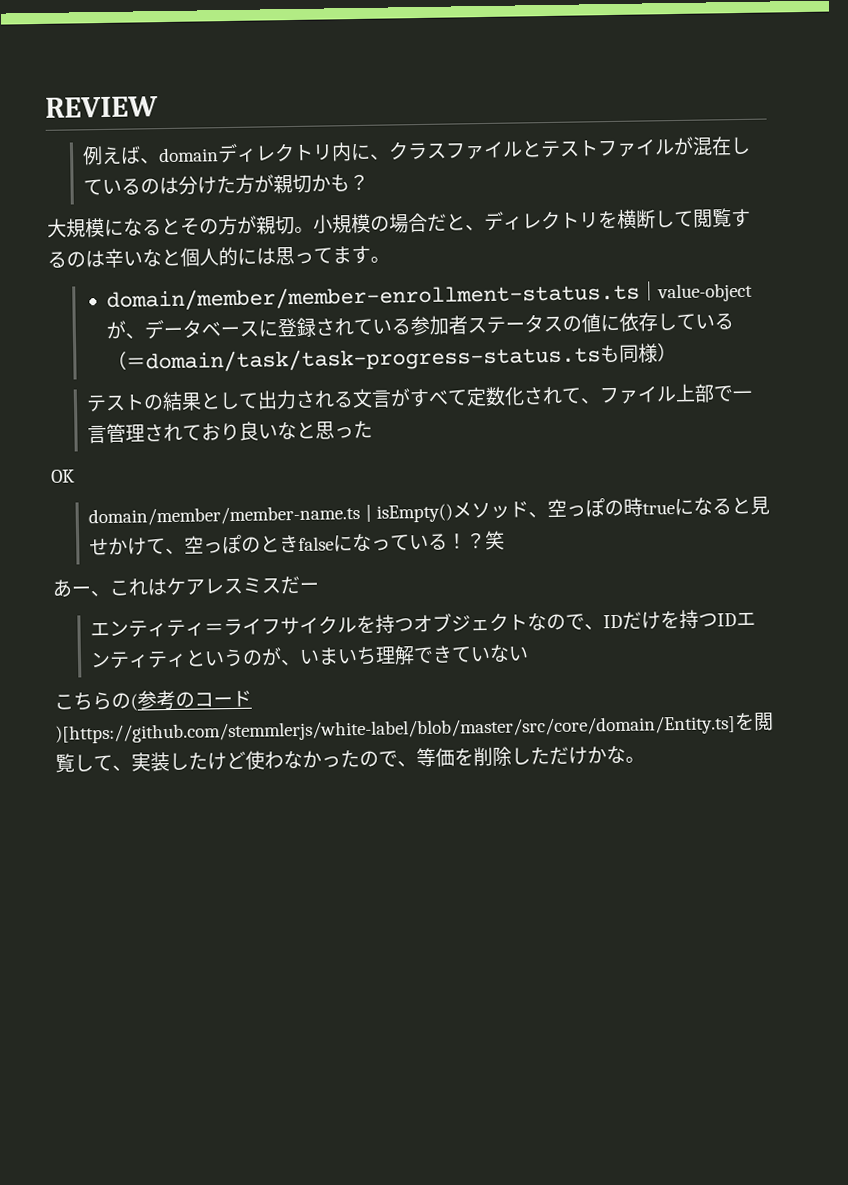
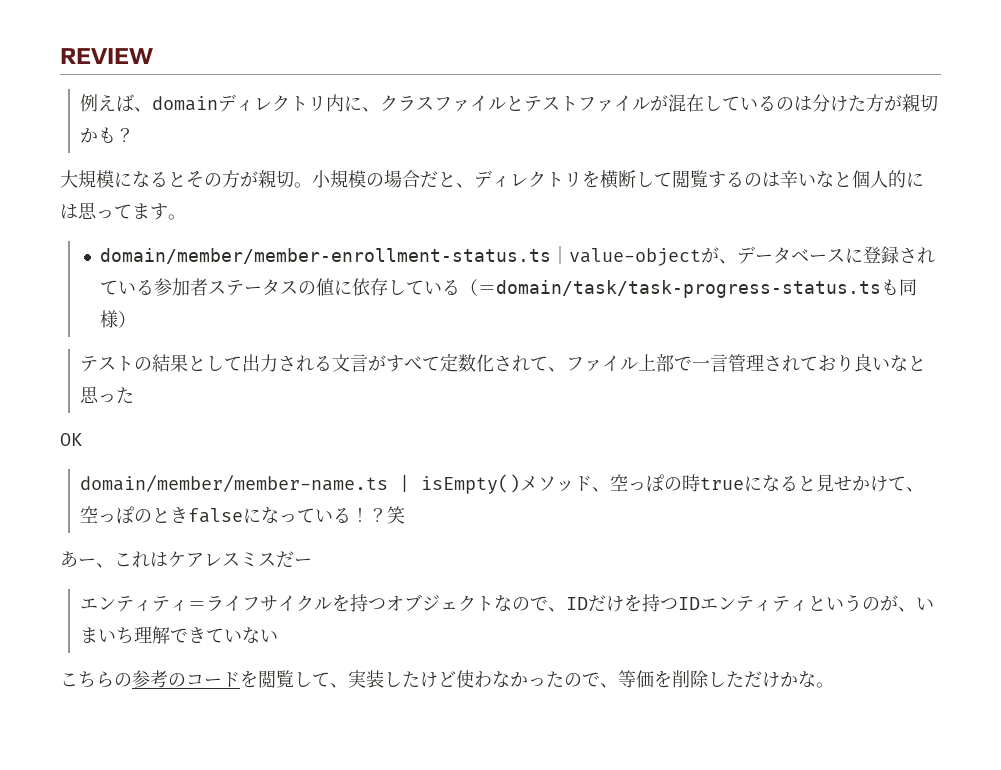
- こちらの(参考のコード)[https://github.com/stemmlerjs/white-label/blob/master/src/core/domain/Entity.ts]を閲覧して、実装したけど使わなかったので、等価を削除しただけかな。
+ こちらの参考のコードを閲覧して、実装したけど使わなかったので、等価を削除しただけかな。

